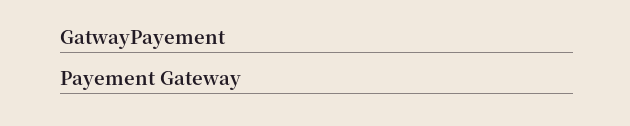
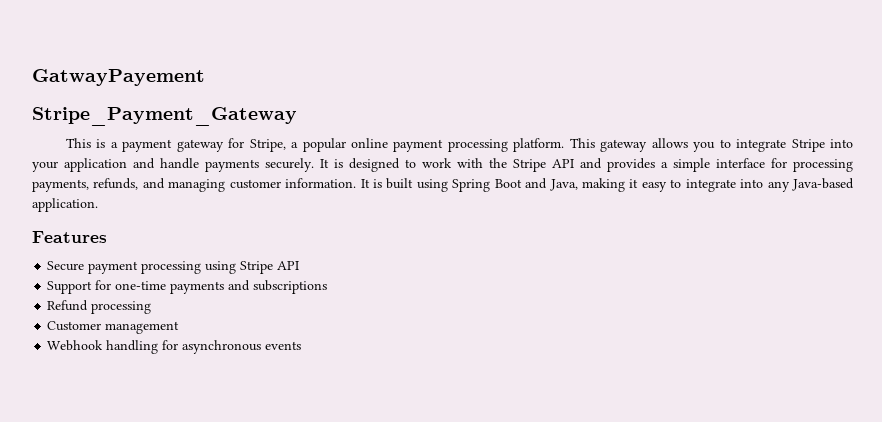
- Payement Gateway
+ Stripe_Payment_Gateway
+ This is a payment gateway for Stripe, a popular online payment processing platform. This gateway allows you to integrate Stripe into your application and handle payments securely. It is designed to work with the Stripe API and provides a simple interface for processing payments, refunds, and managing customer information. It is built using Spring Boot and Java, making it easy to integrate into any Java-based application.
+ Features
+ Secure payment processing using Stripe API
+ Support for one-time payments and subscriptions
+ Refund processing
+ Customer management
+ Webhook handling for asynchronous events

